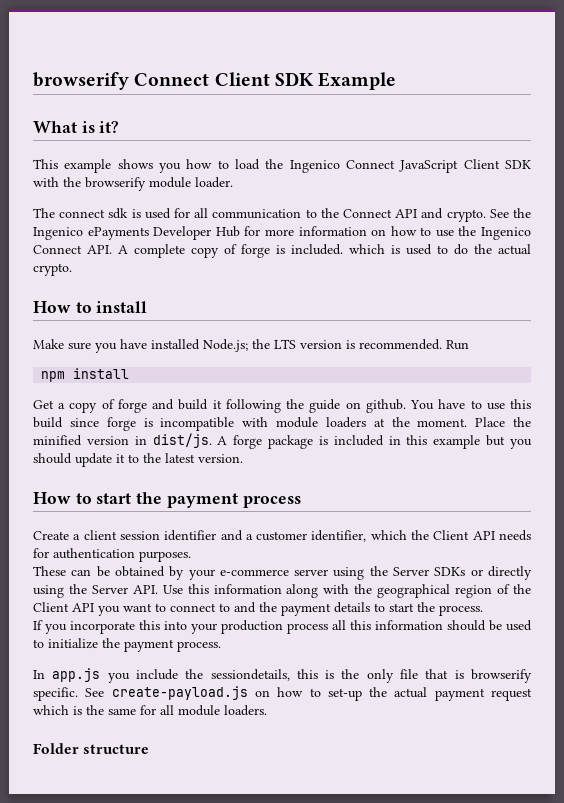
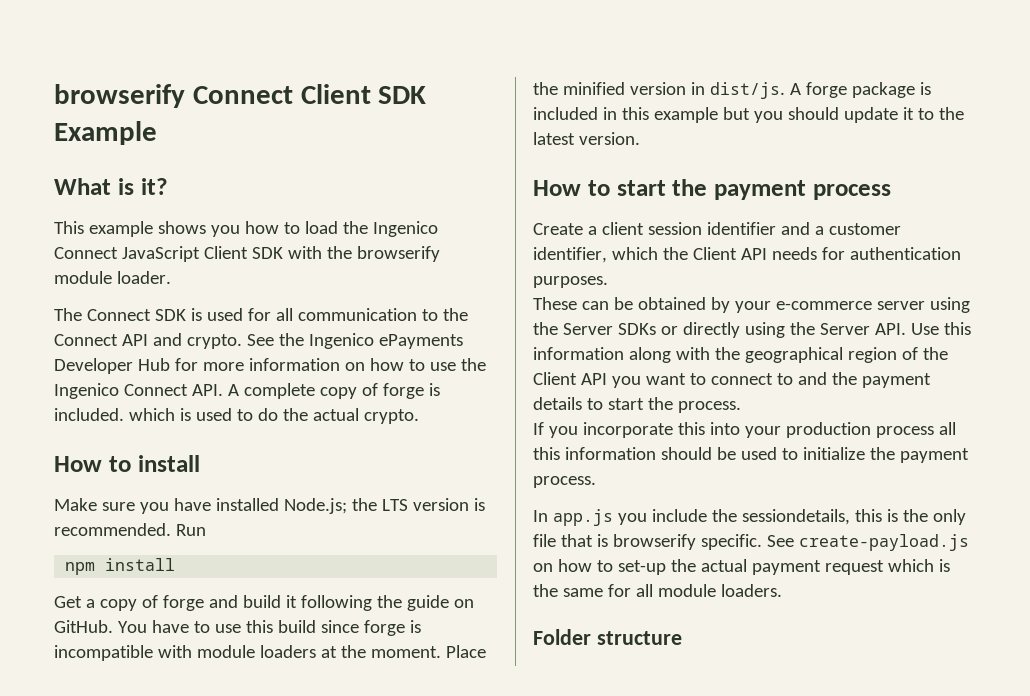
- The connect sdk is used for all communication to the Connect API and crypto.
+ The Connect SDK is used for all communication to the Connect API and crypto.
- Get a copy of forge and build it following the guide on github.
+ Get a copy of forge and build it following the guide on GitHub.

